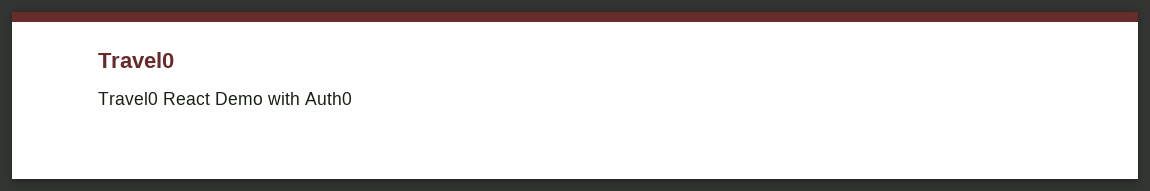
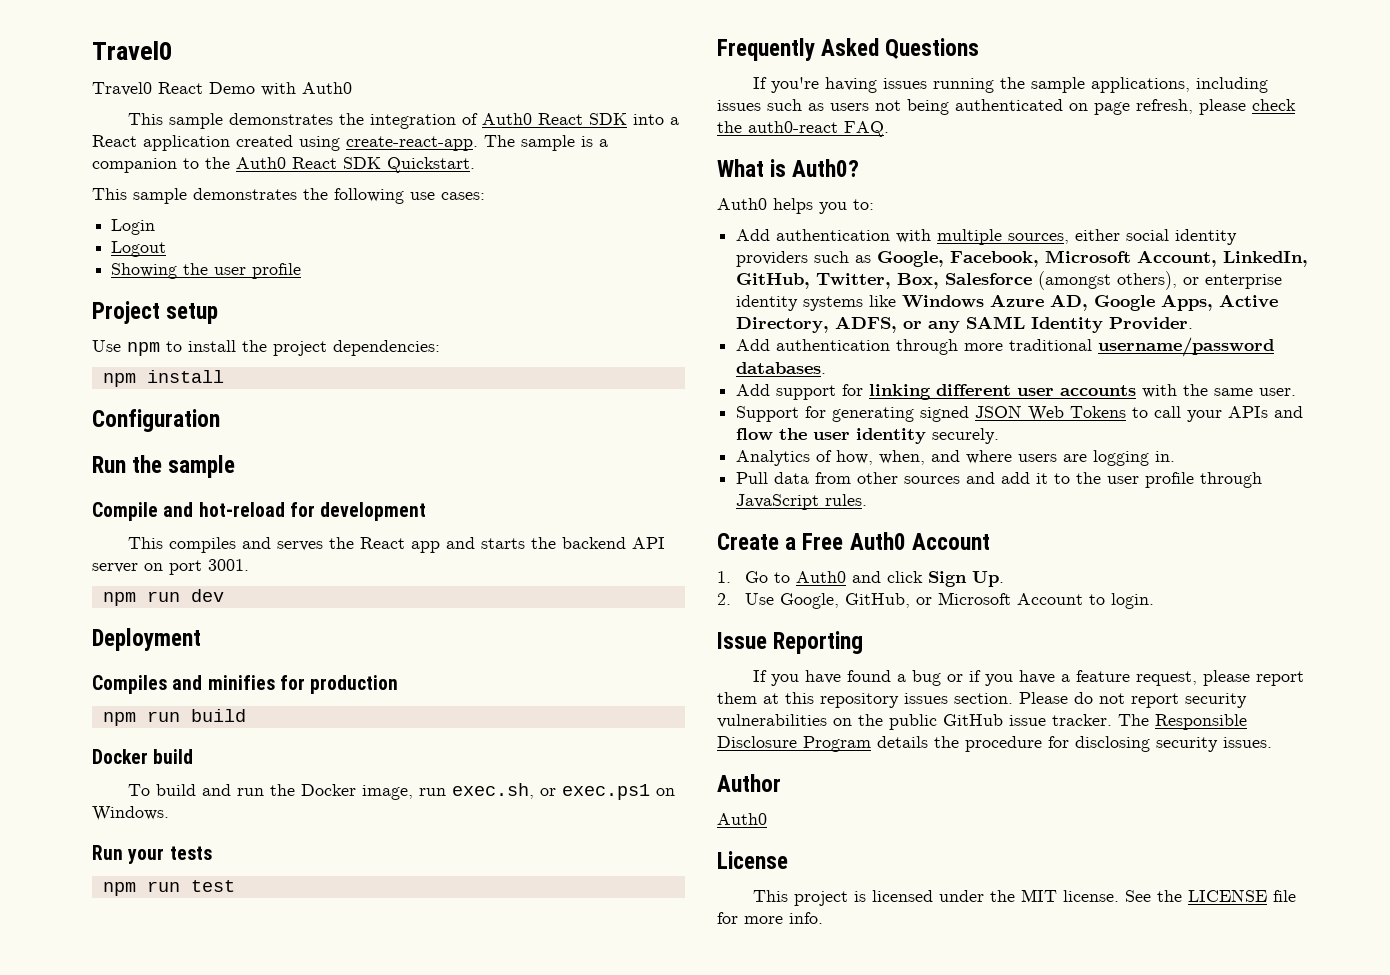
+ This sample demonstrates the integration of Auth0 React SDK into a React application created using create-react-app. The sample is a companion to the Auth0 React SDK Quickstart.
+ This sample demonstrates the following use cases:
+ Login
+ Logout
+ Showing the user profile
+ Project setup
+ Use npm to install the project dependencies:
+ npm install
+ Configuration
+ Run the sample
+ Compile and hot-reload for development
+ This compiles and serves the React app and starts the backend API server on port 3001.
+ npm run dev
+ Deployment
+ Compiles and minifies for production
+ npm run build
+ Docker build
+ To build and run the Docker image, run exec.sh, or exec.ps1 on Windows.
+ Run your tests
+ npm run test
+ Frequently Asked Questions
+ If you're having issues running the sample applications, including issues such as users not being authenticated on page refresh, please check the auth0-react FAQ.
+ What is Auth0?
+ Auth0 helps you to:
+ Add authentication with multiple sources, either social identity providers such as Google, Facebook, Microsoft Account, LinkedIn, GitHub, Twitter, Box, Salesforce (amongst others), or enterprise identity systems like Windows Azure AD, Google Apps, Active Directory, ADFS, or any SAML Identity Provider.
+ Add authentication through more traditional username/password databases.
+ Add support for linking different user accounts with the same user.
+ Support for generating signed JSON Web Tokens to call your APIs and flow the user identity securely.
+ Analytics of how, when, and where users are logging in.
+ Pull data from other sources and add it to the user profile through JavaScript rules.
+ Create a Free Auth0 Account
+ 1. Go to Auth0 and click Sign Up.
+ 2. Use Google, GitHub, or Microsoft Account to login.
+ Issue Reporting
+ If you have found a bug or if you have a feature request, please report them at this repository issues section. Please do not report security vulnerabilities on the public GitHub issue tracker. The Responsible Disclosure Program details the procedure for disclosing security issues.
+ Author
+ Auth0
+ License
+ This project is licensed under the MIT license. See the LICENSE file for more info.

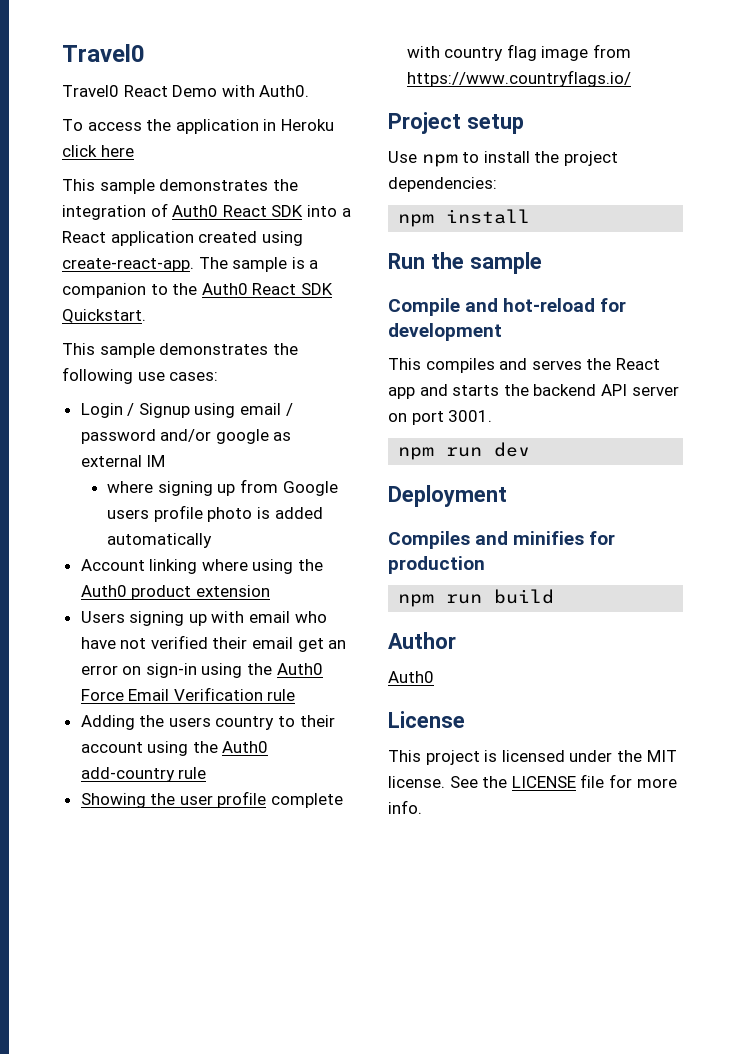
- Travel0 React Demo with Auth0
+ Travel0 React Demo with Auth0.
+ To access the application in Heroku click here
- Login
- Logout
- Showing the user profile
+ Login / Signup using email / password and/or google as external IM
+ where signing up from Google users profile photo is added automatically
+ Account linking where using the Auth0 product extension
+ Users signing up with email who have not verified their email get an error on sign-in using the Auth0 Force Email Verification rule
+ Adding the users country to their account using the Auth0 add-country rule
+ Showing the user profile complete with country flag image from https://www.countryflags.io/
- Configuration
- Docker build
- To build and run the Docker image, run exec.sh, or exec.ps1 on Windows.
- Run your tests
- npm run test
- Frequently Asked Questions
- If you're having issues running the sample applications, including issues such as users not being authenticated on page refresh, please check the auth0-react FAQ.
- What is Auth0?
- Auth0 helps you to:
- Add authentication with multiple sources, either social identity providers such as Google, Facebook, Microsoft Account, LinkedIn, GitHub, Twitter, Box, Salesforce (amongst others), or enterprise identity systems like Windows Azure AD, Google Apps, Active Directory, ADFS, or any SAML Identity Provider.
- Add authentication through more traditional username/password databases.
- Add support for linking different user accounts with the same user.
- Support for generating signed JSON Web Tokens to call your APIs and flow the user identity securely.
- Analytics of how, when, and where users are logging in.
- Pull data from other sources and add it to the user profile through JavaScript rules.
- Create a Free Auth0 Account
- 1. Go to Auth0 and click Sign Up.
- 2. Use Google, GitHub, or Microsoft Account to login.
- Issue Reporting
- If you have found a bug or if you have a feature request, please report them at this repository issues section. Please do not report security vulnerabilities on the public GitHub issue tracker. The Responsible Disclosure Program details the procedure for disclosing security issues.

